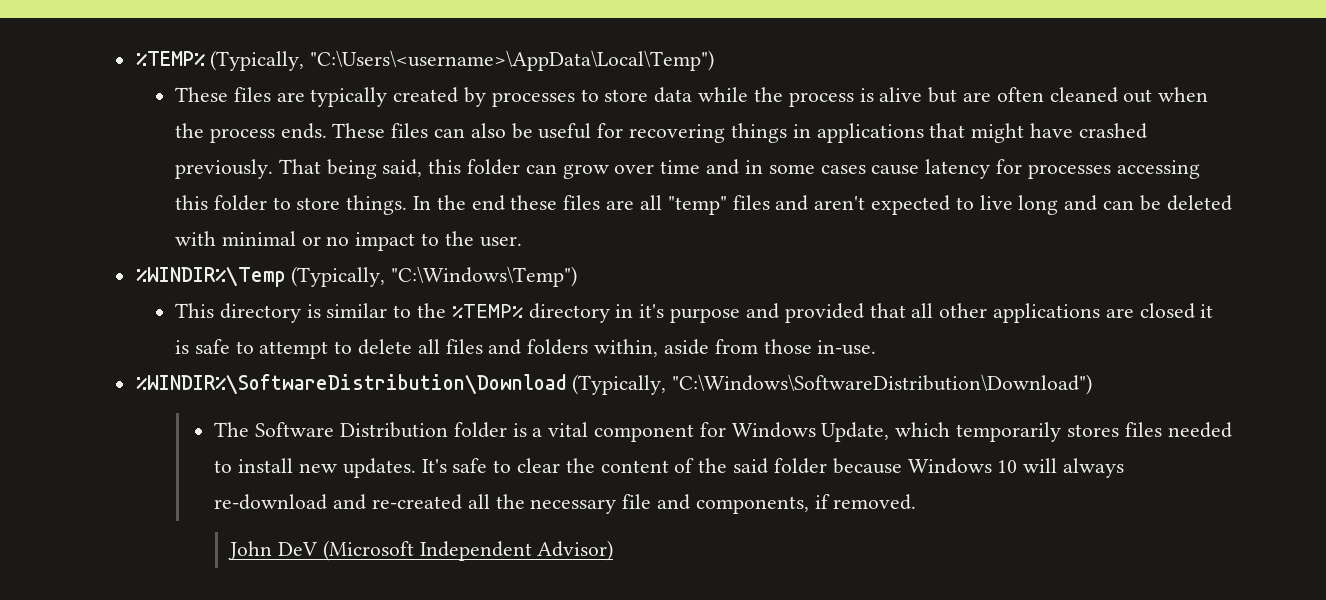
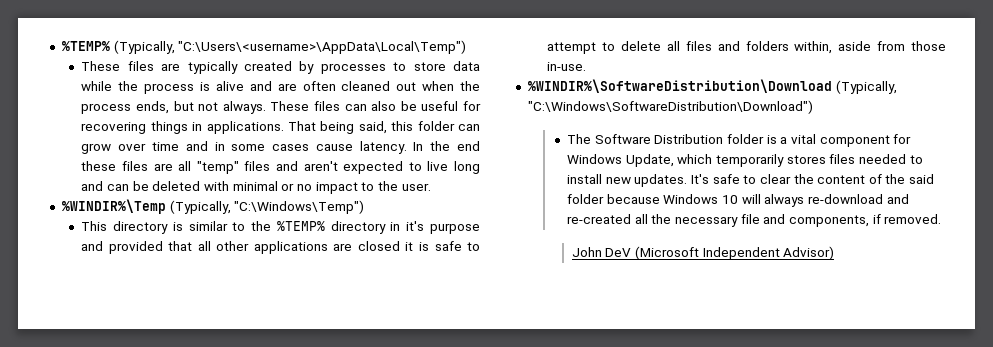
- These files are typically created by processes to store data while the process is alive but are often cleaned out when the process ends.
+ These files are typically created by processes to store data while the process is alive and are often cleaned out when the process ends, but not always.
- These files can also be useful for recovering things in applications that might have crashed previously.
+ These files can also be useful for recovering things in applications.
- That being said, this folder can grow over time and in some cases cause latency for processes accessing this folder to store things.
+ That being said, this folder can grow over time and in some cases cause latency.

